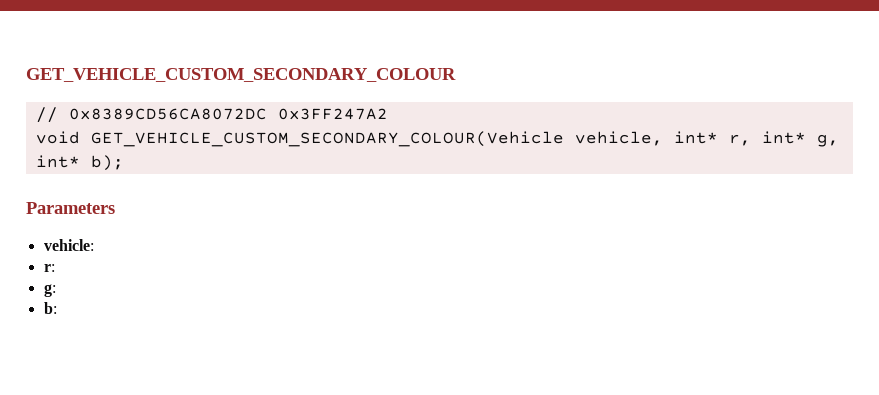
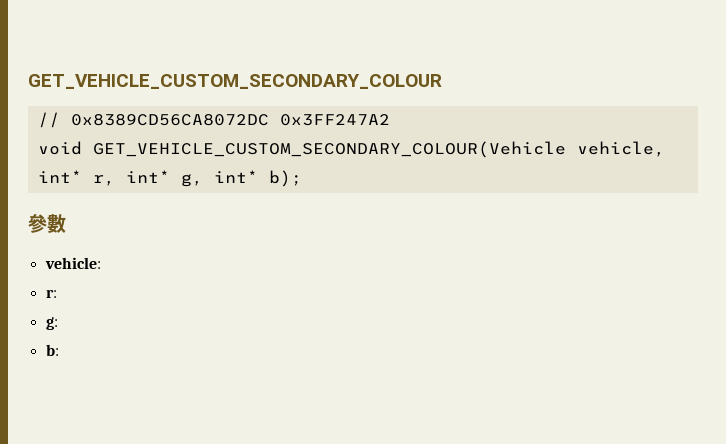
- Parameters
+ 參數

